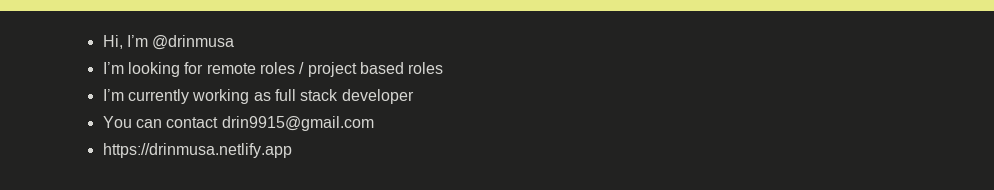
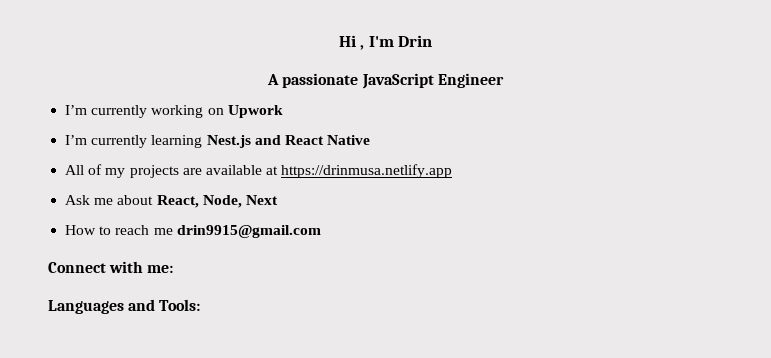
- Hi, I’m @drinmusa
- I’m looking for remote roles / project based roles
- I’m currently working as full stack developer
- You can contact drin9915@gmail.com
- https://drinmusa.netlify.app
+ Hi , I'm Drin
+ A passionate JavaScript Engineer
+ I’m currently working on Upwork
+ I’m currently learning Nest.js and React Native
+ All of my projects are available at https://drinmusa.netlify.app
+ Ask me about React, Node, Next
+ How to reach me drin9915@gmail.com
+ Connect with me:
+ Languages and Tools:

